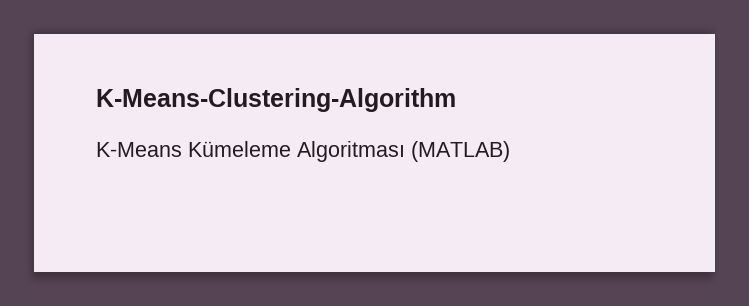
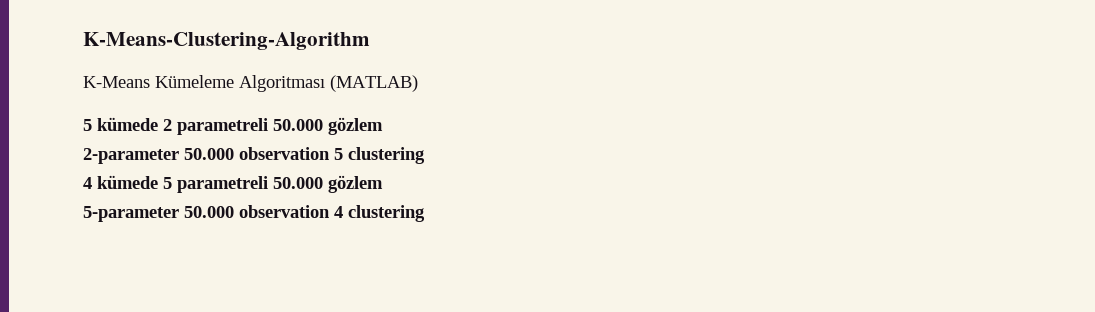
+ 5 kümede 2 parametreli 50.000 gözlem
+ 2-parameter 50.000 observation 5 clustering
+ 4 kümede 5 parametreli 50.000 gözlem
+ 5-parameter 50.000 observation 4 clustering

